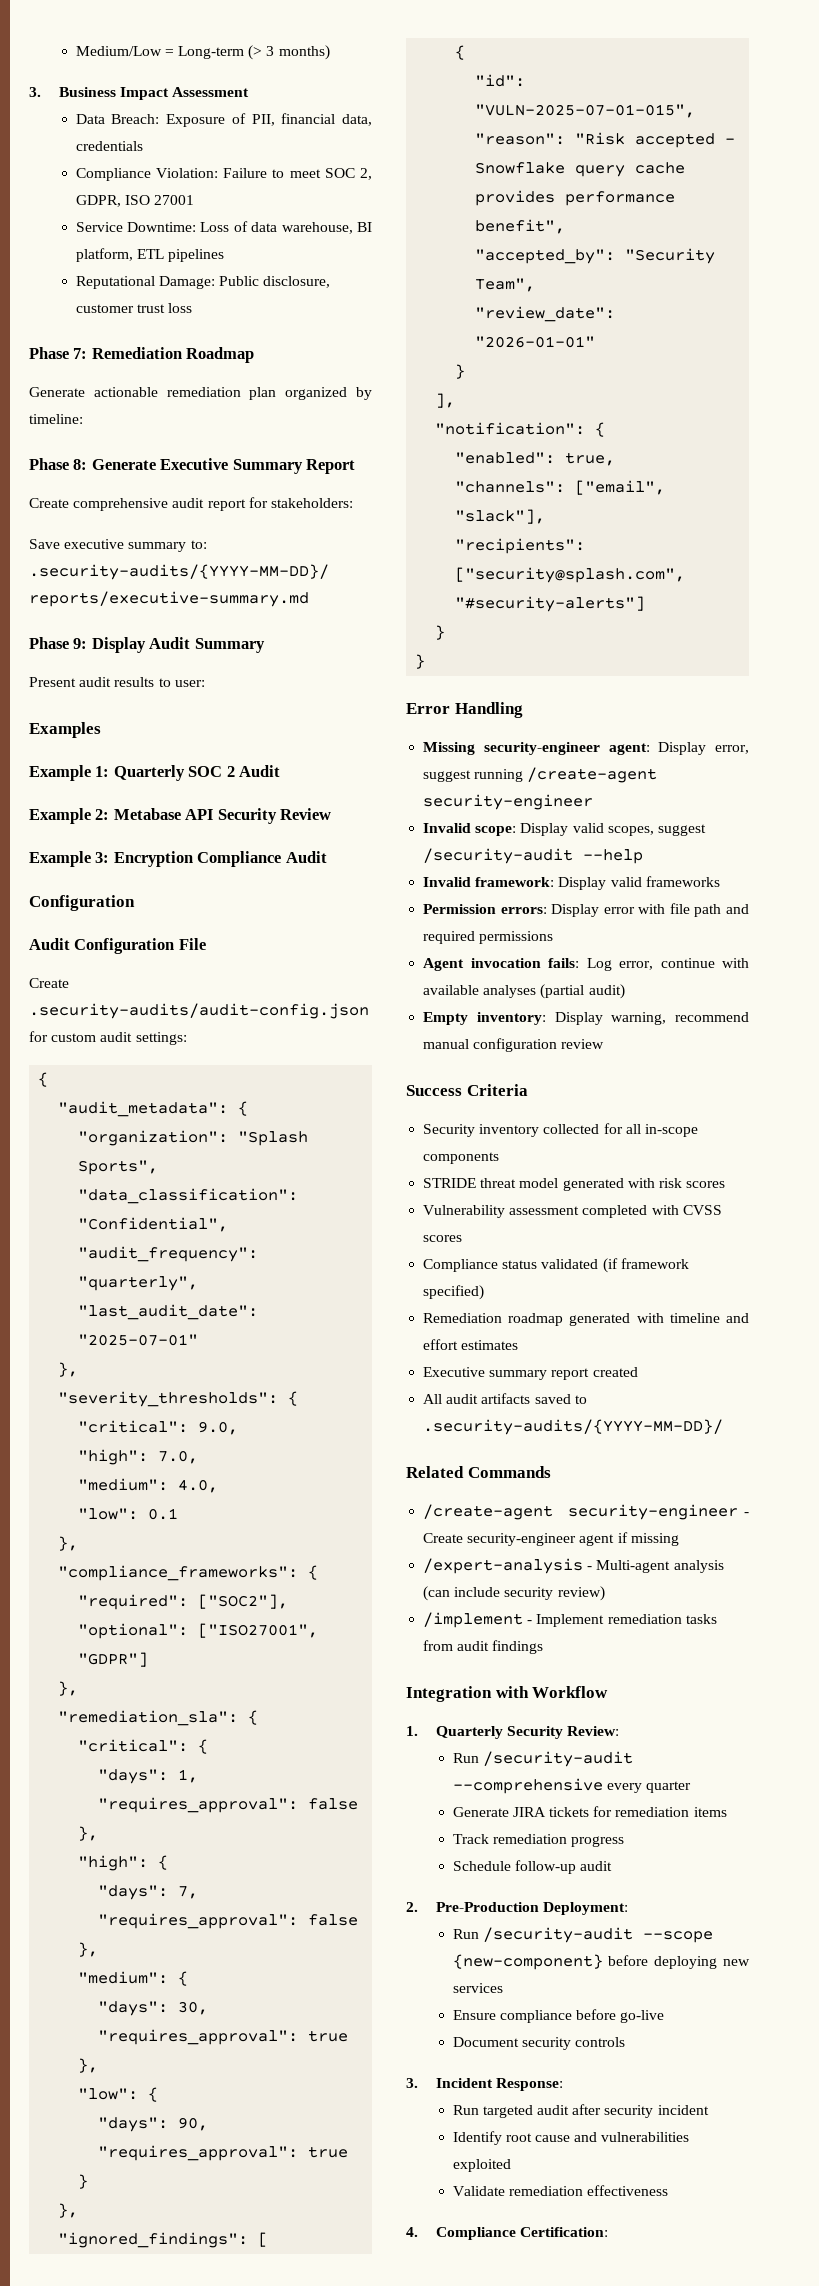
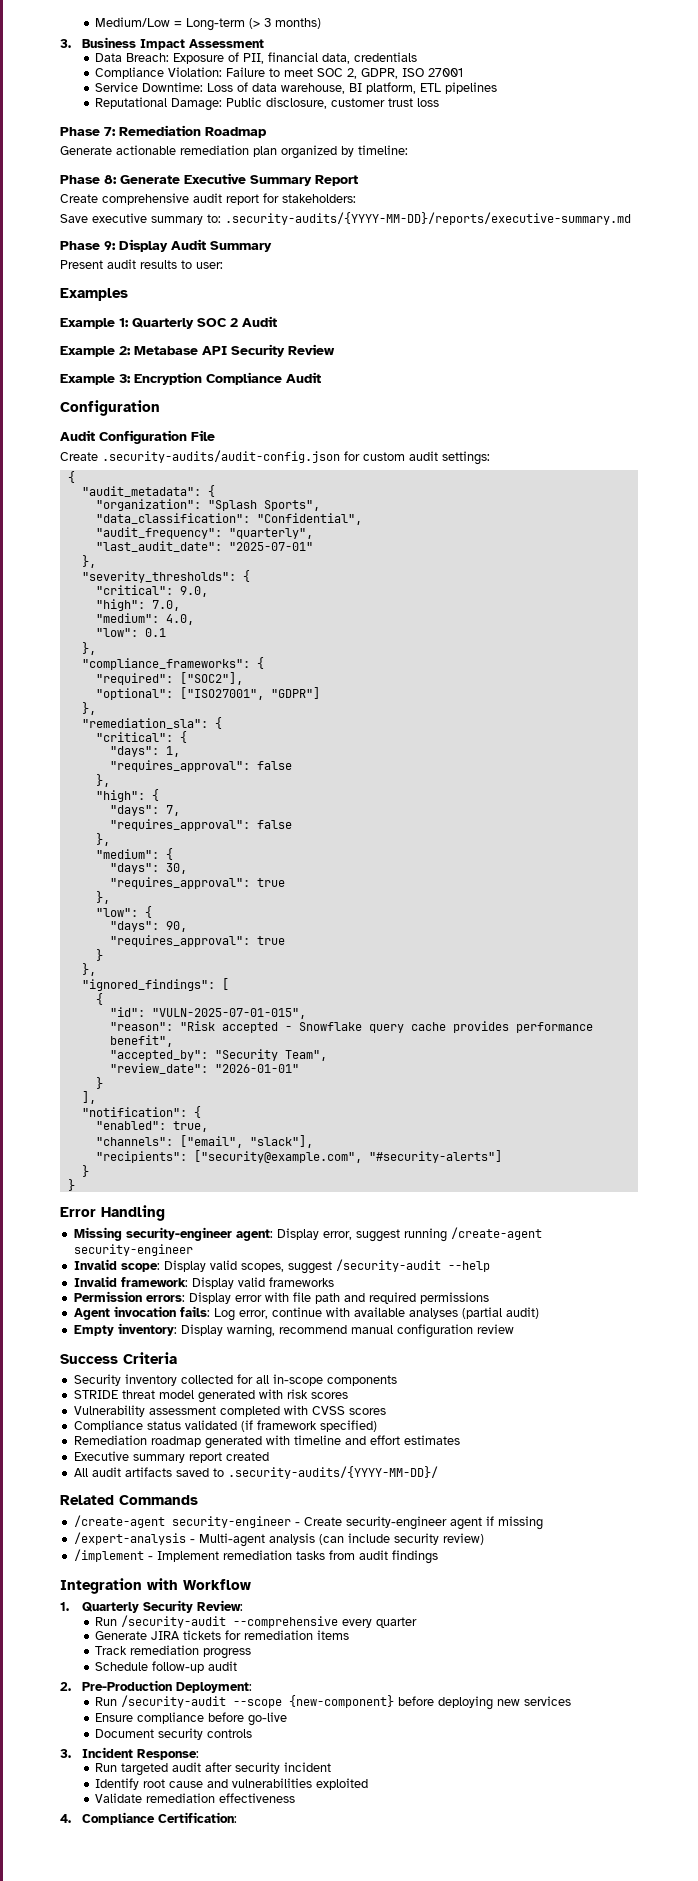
- "recipients": ["security@splash.com", "#security-alerts"]
+ "recipients": ["security@example.com", "#security-alerts"]

